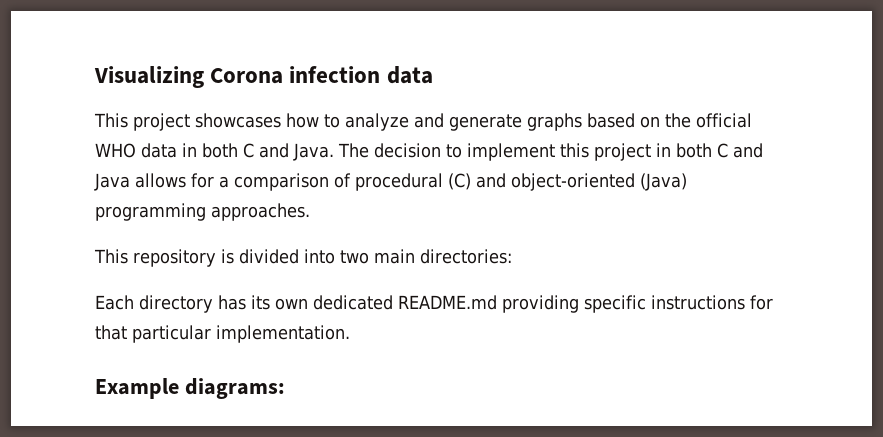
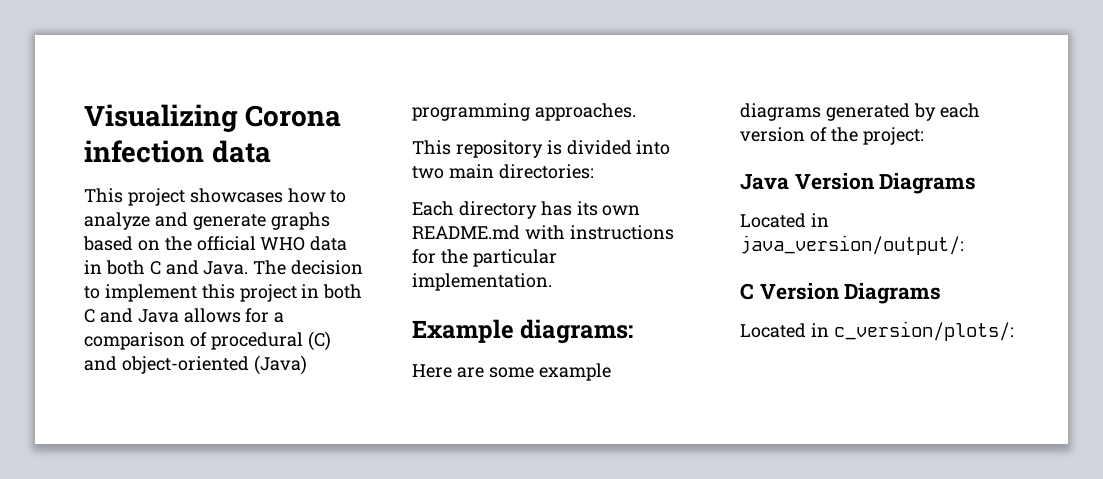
- Each directory has its own dedicated README.md providing specific instructions for that particular implementation.
+ Each directory has its own README.md with instructions for the particular implementation.
+ Here are some example diagrams generated by each version of the project:
+ Java Version Diagrams
+ Located in java_version/output/:
+ C Version Diagrams
+ Located in c_version/plots/:

